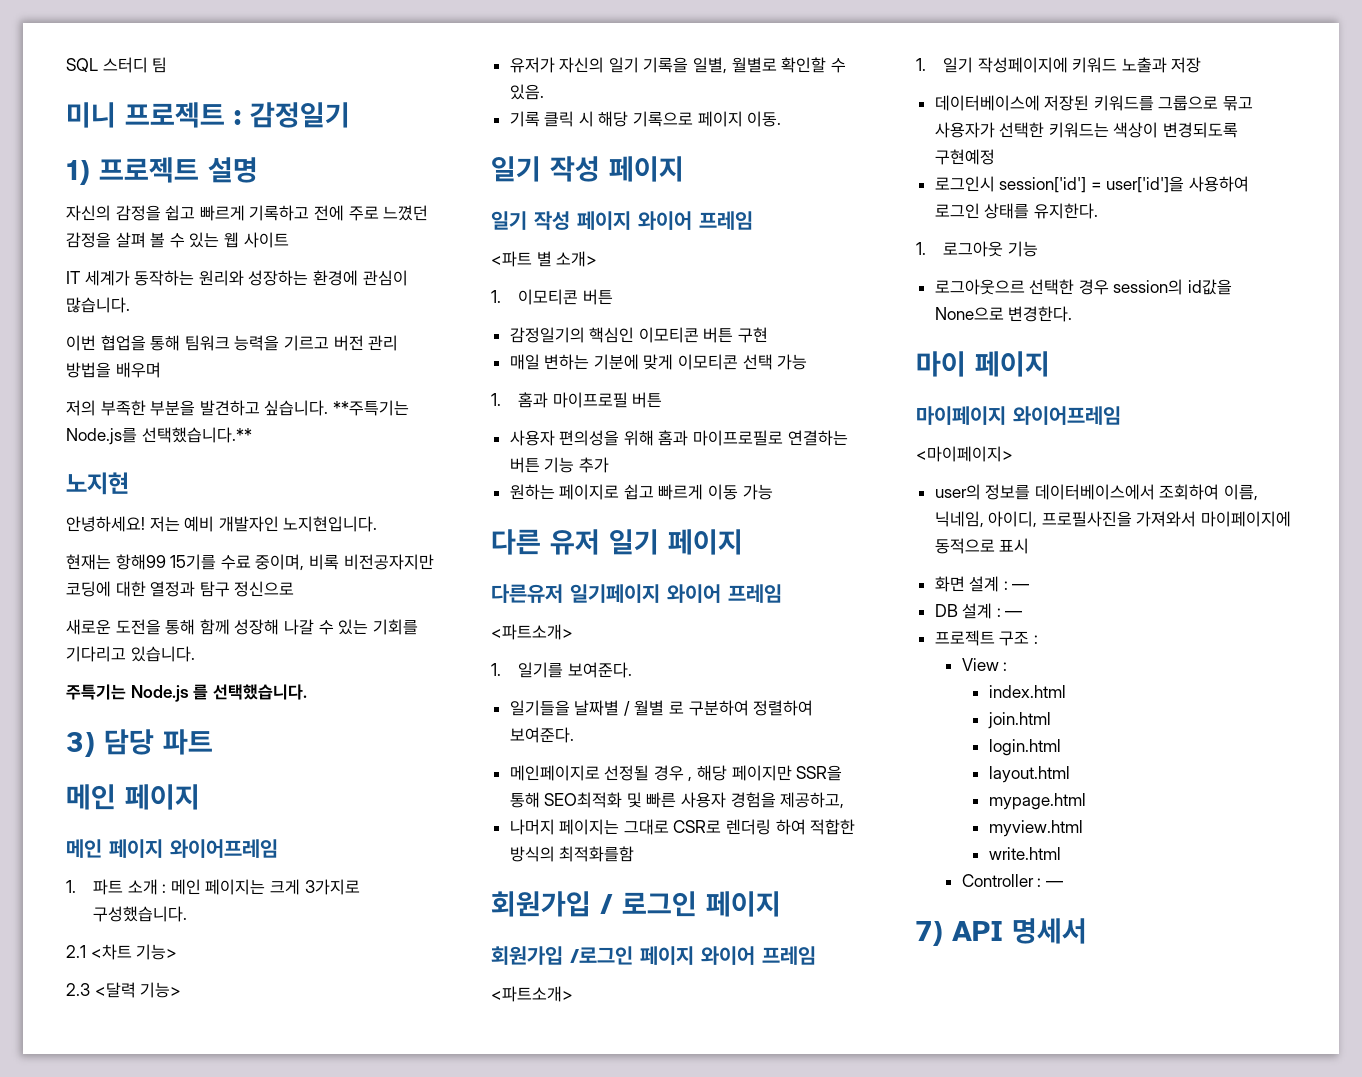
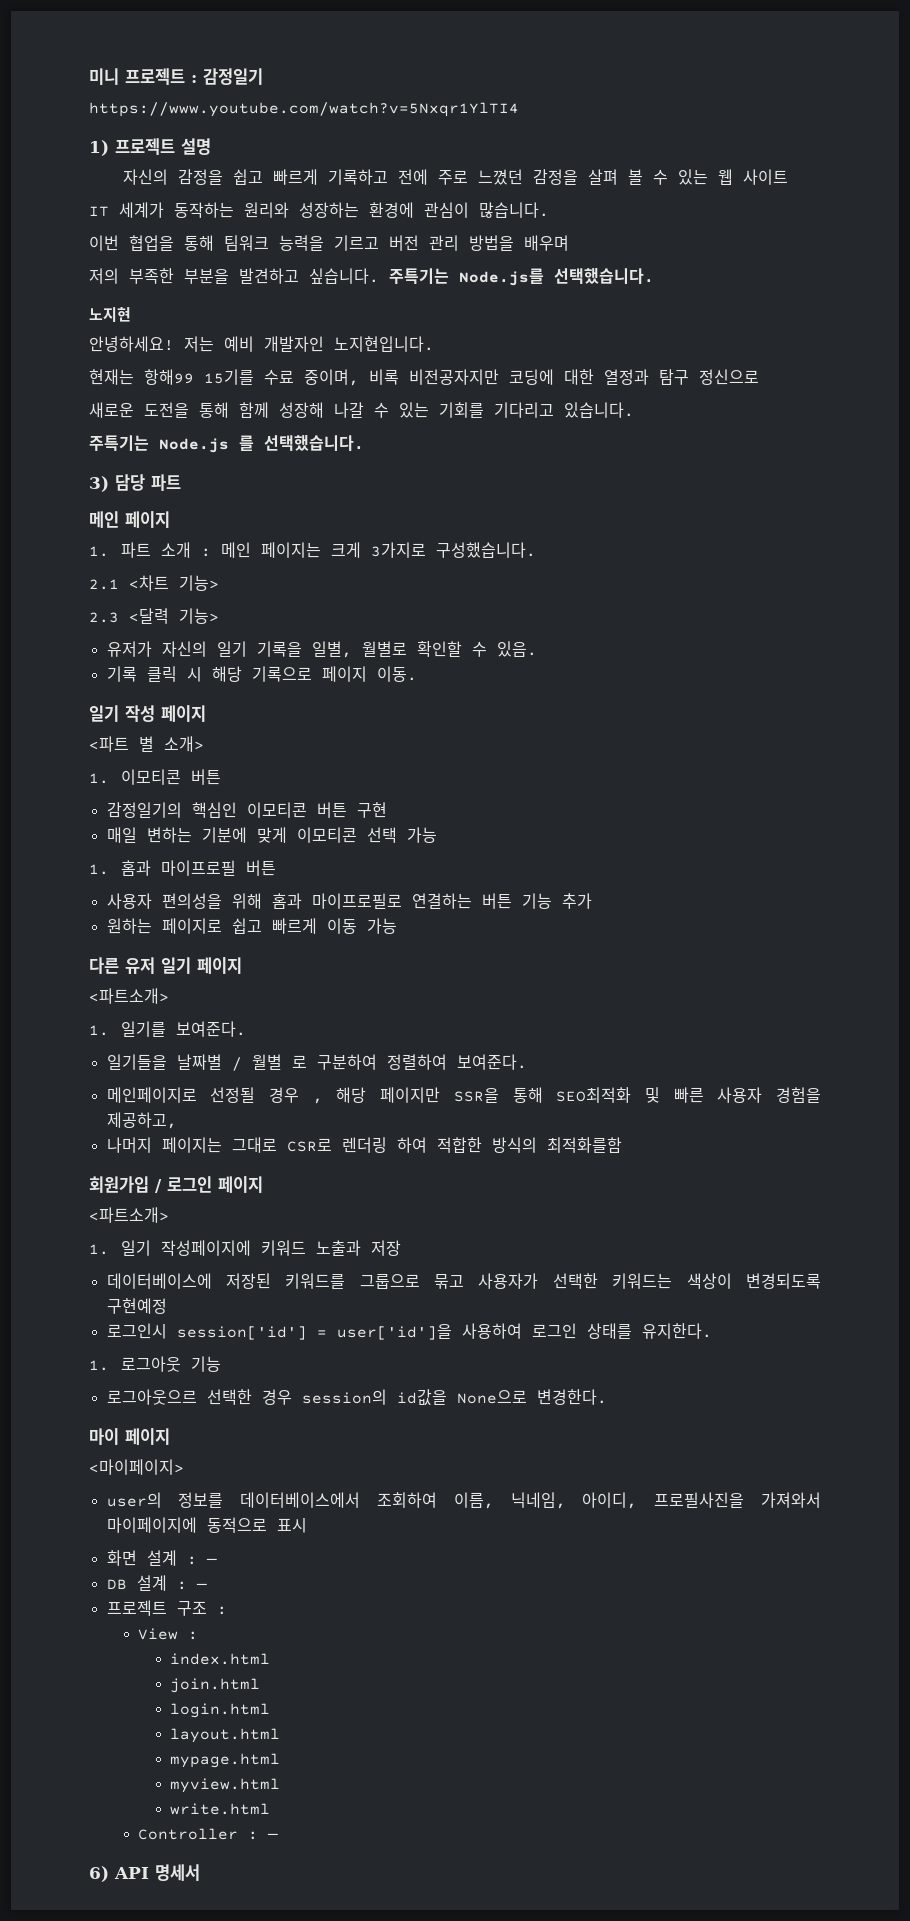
- SQL 스터디 팀
+ https://www.youtube.com/watch?v=5Nxqr1YlTI4
- **주특기는 Node.js를 선택했습니다.**
+ 주특기는 Node.js를 선택했습니다.
- 메인 페이지 와이어프레임
- 일기 작성 페이지 와이어 프레임
- 다른유저 일기페이지 와이어 프레임
- 회원가입 /로그인 페이지 와이어 프레임
- 마이페이지 와이어프레임
- 7) API 명세서
+ 6) API 명세서

